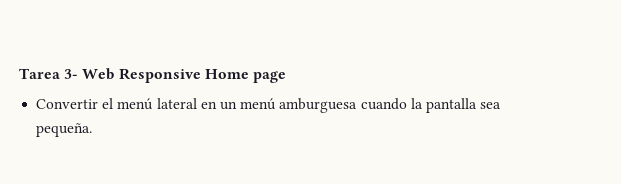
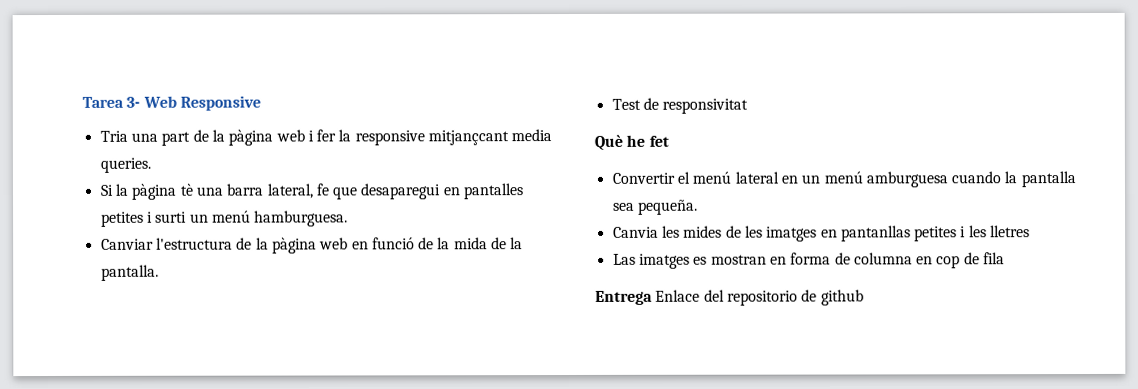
- Tarea 3- Web Responsive Home page
+ Tarea 3- Web Responsive
+ Tria una part de la pàgina web i fer la responsive mitjançcant media queries.
+ Si la pàgina tè una barra lateral, fe que desaparegui en pantalles petites i surti un menú hamburguesa.
+ Canviar l'estructura de la pàgina web en funció de la mida de la pantalla.
+ Test de responsivitat
+ Què he fet
+ Canvia les mides de les imatges en pantanllas petites i les lletres
+ Las imatges es mostran en forma de columna en cop de fila
+ Entrega Enlace del repositorio de github

